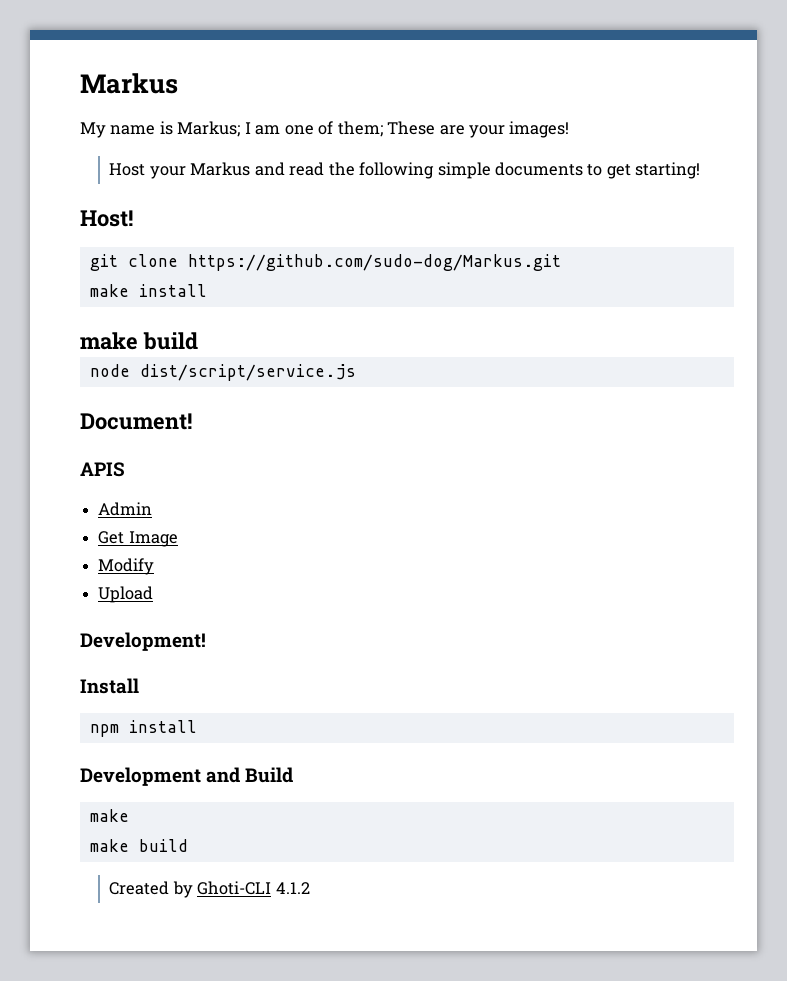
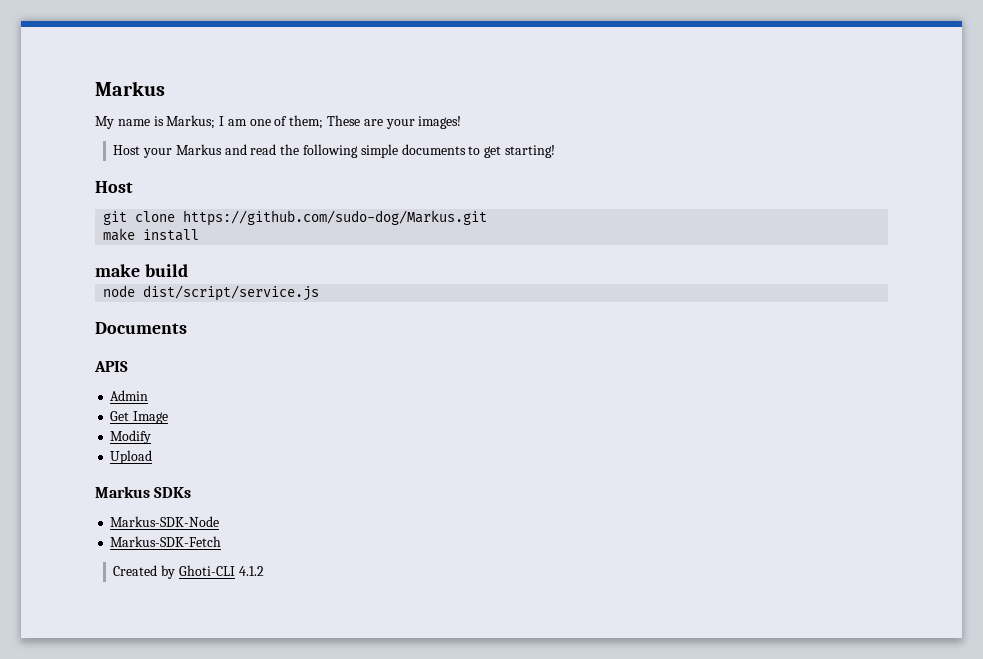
  Host your Markus and read the following simple documents to get starting!
- Host!
+ Host
- Document!
+ Documents
- Development!
- Install
- npm install
- Development and Build
- make
- make build
+ Markus SDKs
+ Markus-SDK-Node
+ Markus-SDK-Fetch

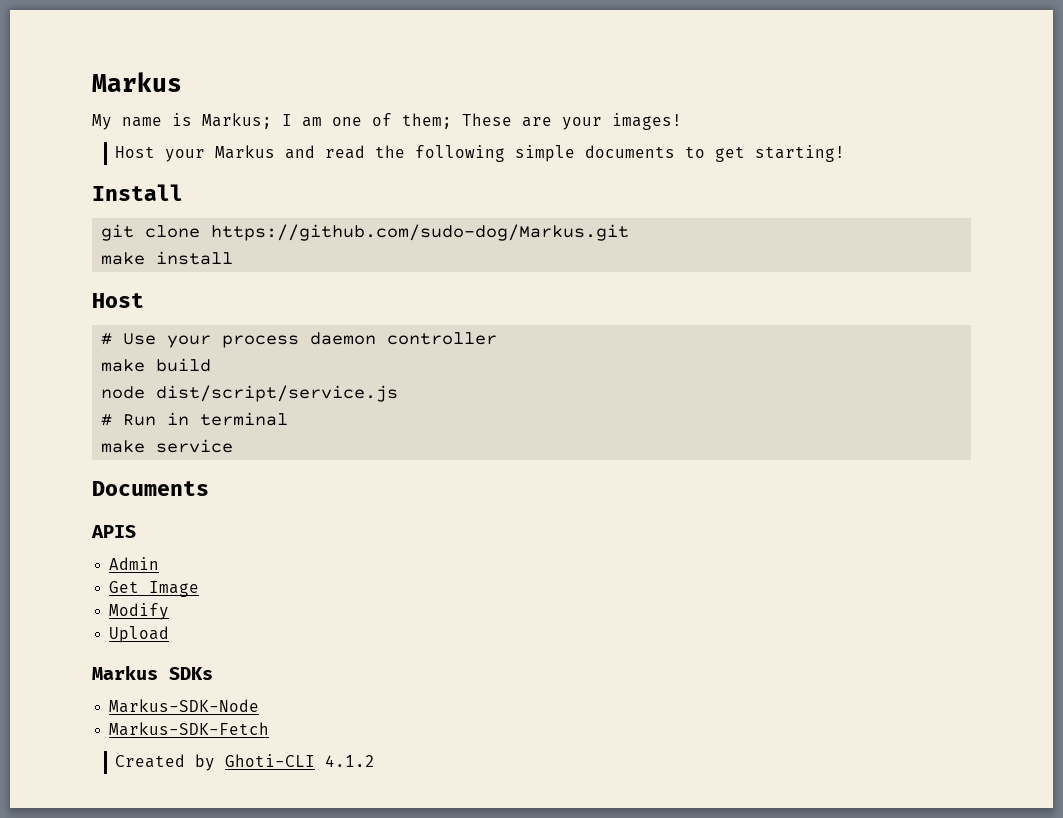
  Host your Markus and read the following simple documents to get starting!
- Host
+ Install
  make install
+ Host
+ # Use your process daemon controller
  make build
  node dist/script/service.js
+ # Run in terminal
+ make service

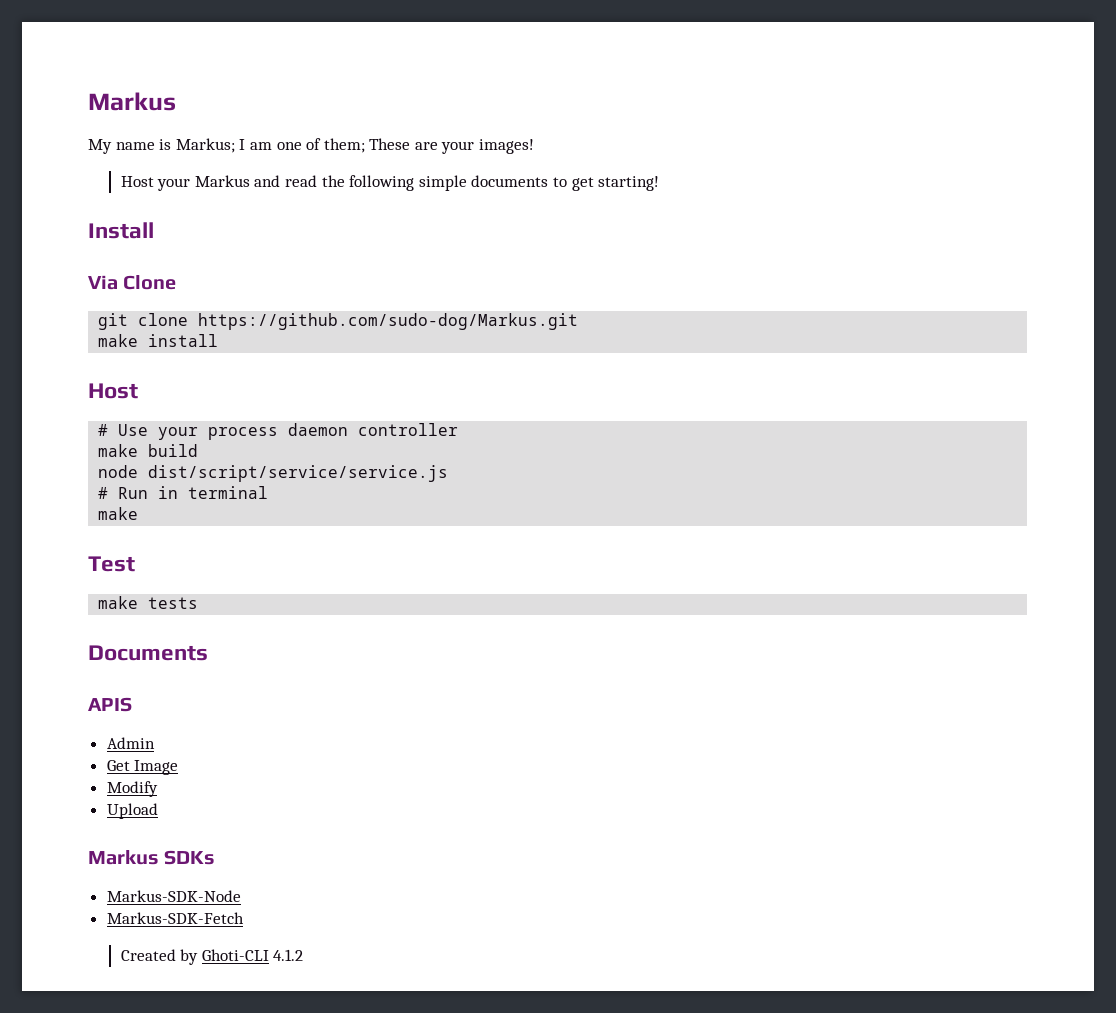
+ Via Clone
- node dist/script/service.js
+ node dist/script/service/service.js
  # Run in terminal
- make service
+ make
+ Test
+ make tests

